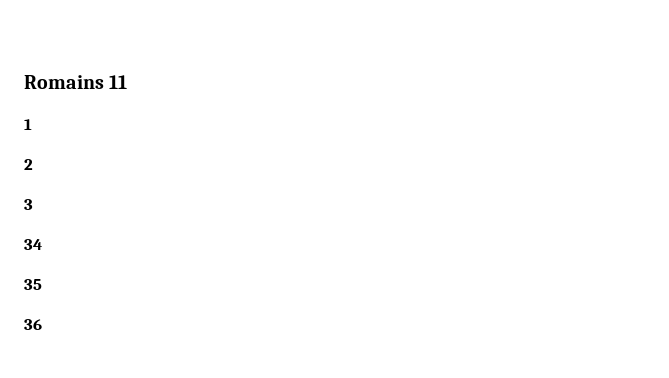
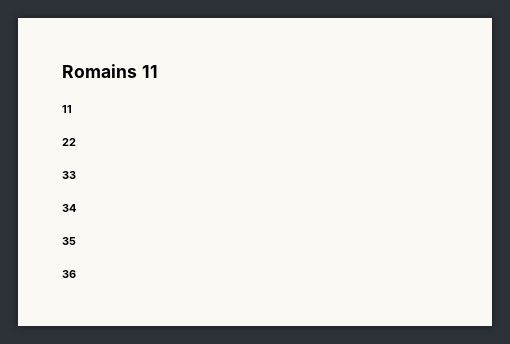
  Romains 11
- 1
- 2
- 3
+ 11
+ 22
+ 33

